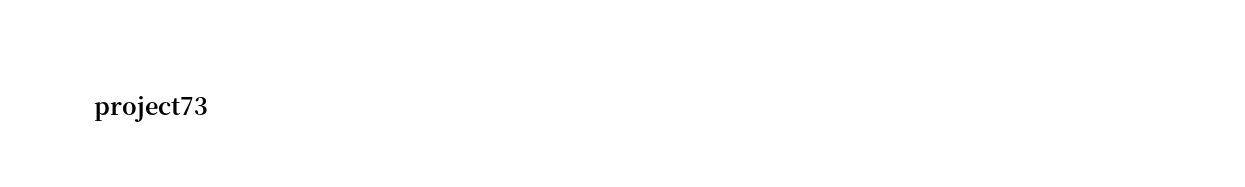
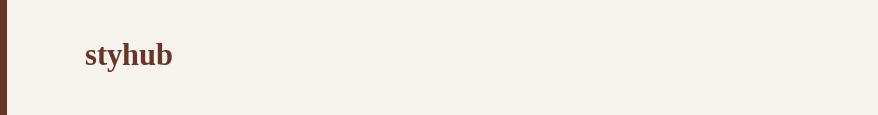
- project73
+ styhub

